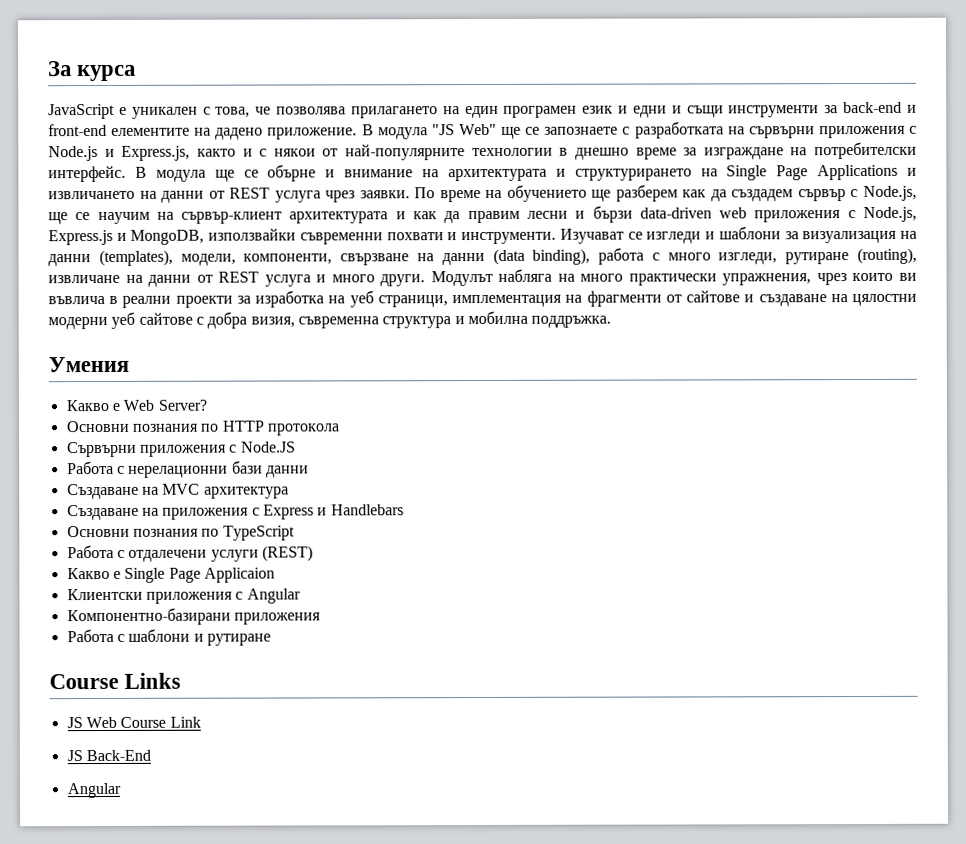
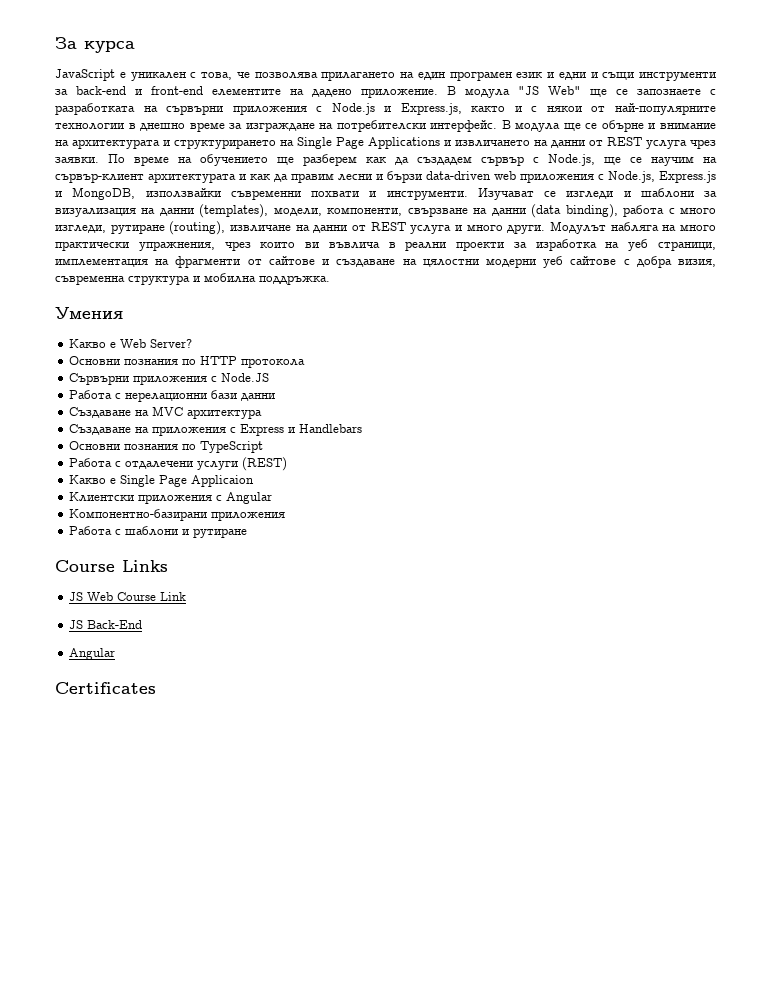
+ Certificates

